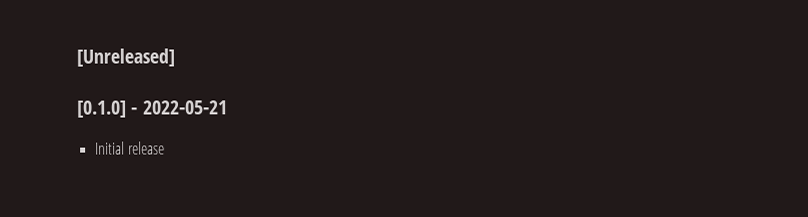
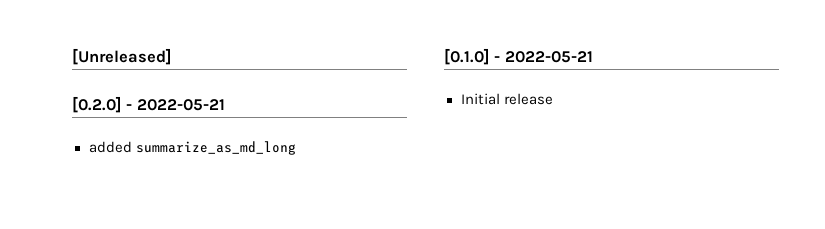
+ [0.2.0] - 2022-05-21
+ added summarize_as_md_long

